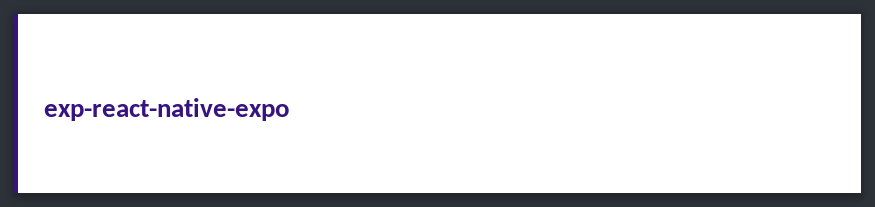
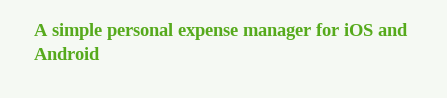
- exp-react-native-expo
+ A simple personal expense manager for iOS and Android

